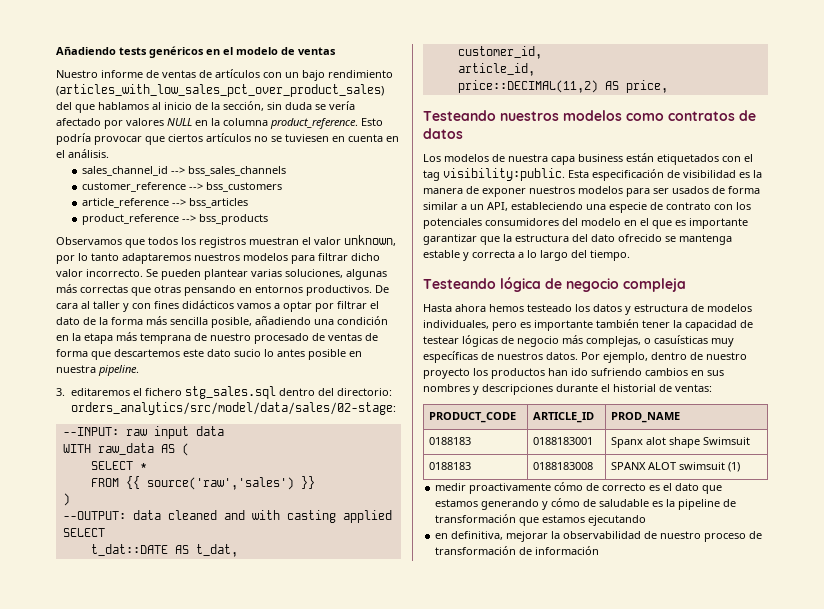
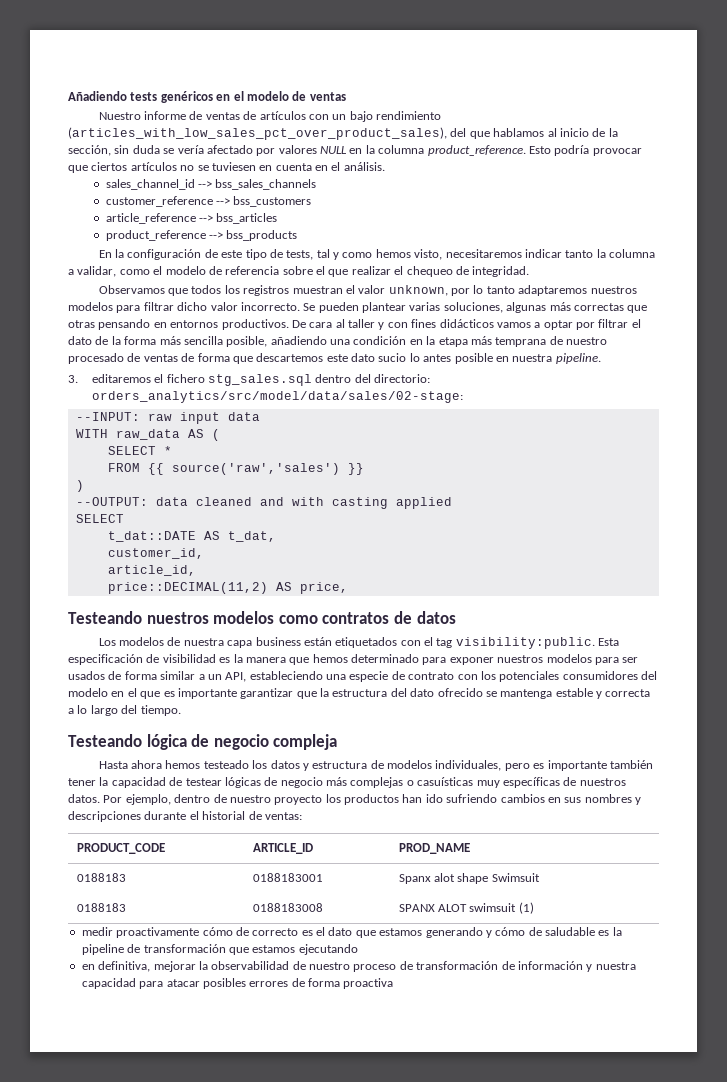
- Nuestro informe de ventas de artículos con un bajo rendimiento (articles_with_low_sales_pct_over_product_sales) del que hablamos al inicio de la sección, sin duda se vería afectado por valores NULL en la columna product_reference.
+ Nuestro informe de ventas de artículos con un bajo rendimiento (articles_with_low_sales_pct_over_product_sales), del que hablamos al inicio de la sección, sin duda se vería afectado por valores NULL en la columna product_reference.
+ En la configuración de este tipo de tests, tal y como hemos visto, necesitaremos indicar tanto la columna a validar, como el modelo de referencia sobre el que realizar el chequeo de integridad.
- Esta especificación de visibilidad es la manera de exponer nuestros modelos para ser usados de forma similar a un API, estableciendo una especie de contrato con los potenciales consumidores del modelo en el que es importante garantizar que la estructura del dato ofrecido se mantenga estable y correcta a lo largo del tiempo.
+ Esta especificación de visibilidad es la manera que hemos determinado para exponer nuestros modelos para ser usados de forma similar a un API, estableciendo una especie de contrato con los potenciales consumidores del modelo en el que es importante garantizar que la estructura del dato ofrecido se mantenga estable y correcta a lo largo del tiempo.
- Hasta ahora hemos testeado los datos y estructura de modelos individuales, pero es importante también tener la capacidad de testear lógicas de negocio más complejas, o casuísticas muy específicas de nuestros datos.
+ Hasta ahora hemos testeado los datos y estructura de modelos individuales, pero es importante también tener la capacidad de testear lógicas de negocio más complejas o casuísticas muy específicas de nuestros datos.
- en definitiva, mejorar la observabilidad de nuestro proceso de transformación de información
+ en definitiva, mejorar la observabilidad de nuestro proceso de transformación de información y nuestra capacidad para atacar posibles errores de forma proactiva

